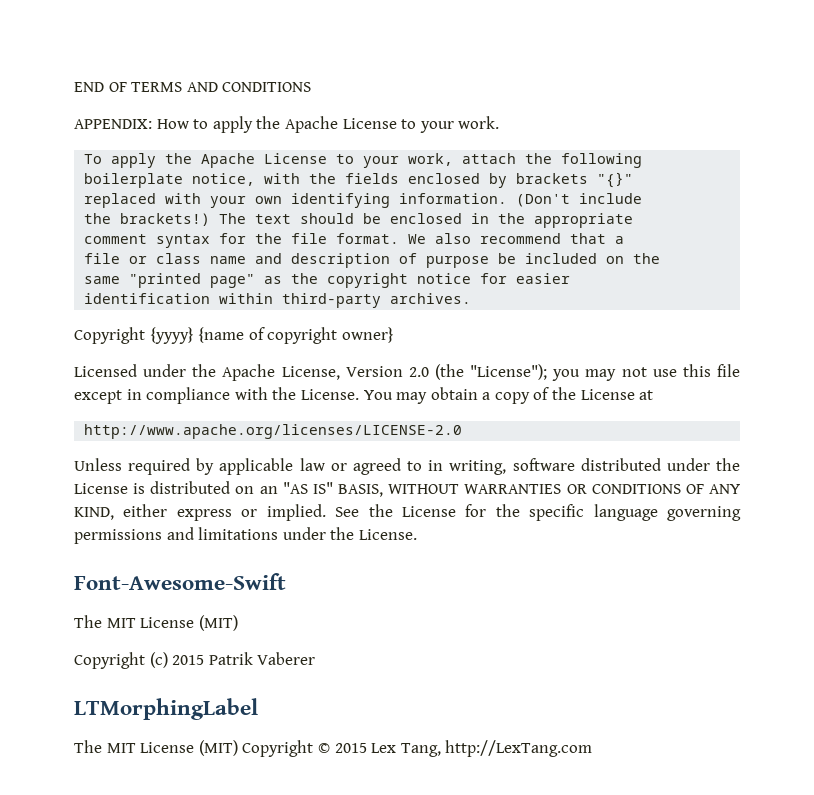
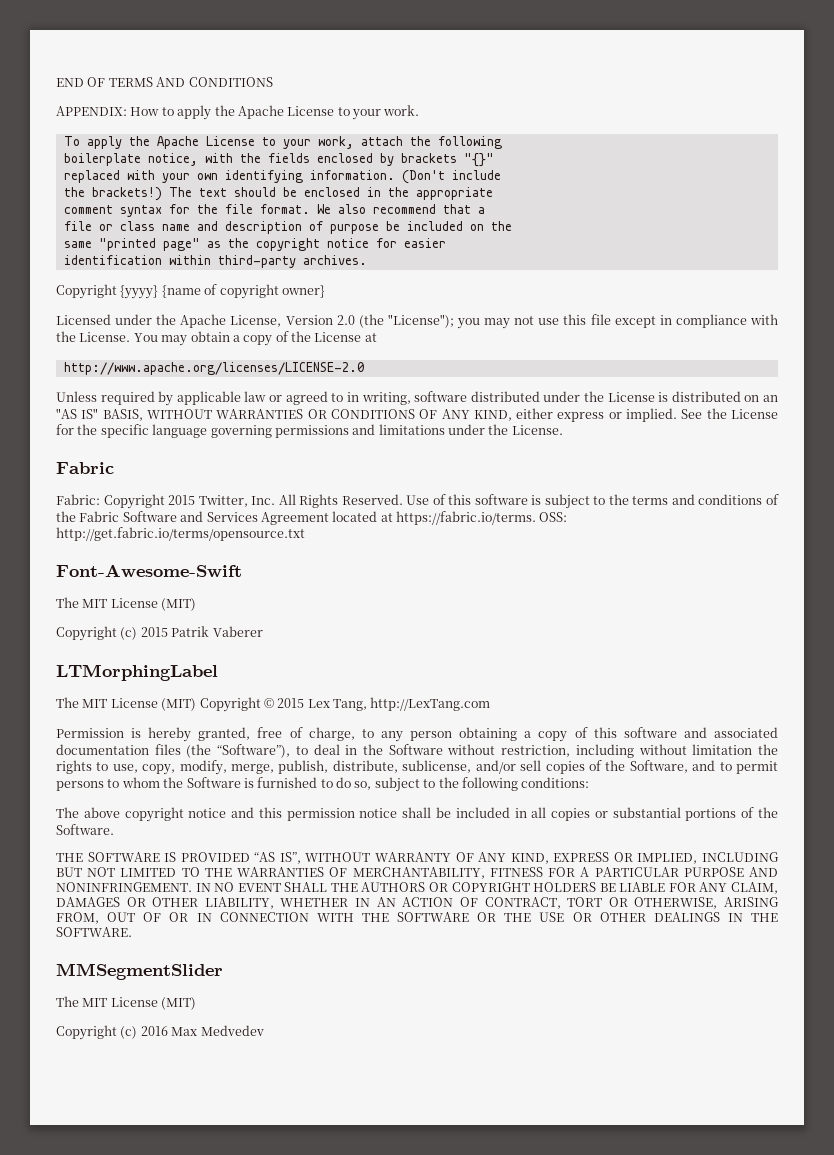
  See the License for the specific language governing permissions and limitations under the License.
+ Fabric
+ Fabric: Copyright 2015 Twitter, Inc. All Rights Reserved. Use of this software is subject to the terms and conditions of the Fabric Software and Services Agreement located at https://fabric.io/terms. OSS: http://get.fabric.io/terms/opensource.txt
+ Permission is hereby granted, free of charge, to any person obtaining a copy of this software and associated documentation files (the “Software”), to deal in the Software without restriction, including without limitation the rights to use, copy, modify, merge, publish, distribute, sublicense, and/or sell copies of the Software, and to permit persons to whom the Software is furnished to do so, subject to the following conditions:
+ The above copyright notice and this permission notice shall be included in all copies or substantial portions of the Software.
+ THE SOFTWARE IS PROVIDED “AS IS”, WITHOUT WARRANTY OF ANY KIND, EXPRESS OR IMPLIED, INCLUDING BUT NOT LIMITED TO THE WARRANTIES OF MERCHANTABILITY, FITNESS FOR A PARTICULAR PURPOSE AND NONINFRINGEMENT. IN NO EVENT SHALL THE AUTHORS OR COPYRIGHT HOLDERS BE LIABLE FOR ANY CLAIM, DAMAGES OR OTHER LIABILITY, WHETHER IN AN ACTION OF CONTRACT, TORT OR OTHERWISE, ARISING FROM, OUT OF OR IN CONNECTION WITH THE SOFTWARE OR THE USE OR OTHER DEALINGS IN THE SOFTWARE.
+ MMSegmentSlider
+ The MIT License (MIT)
+ Copyright (c) 2016 Max Medvedev

